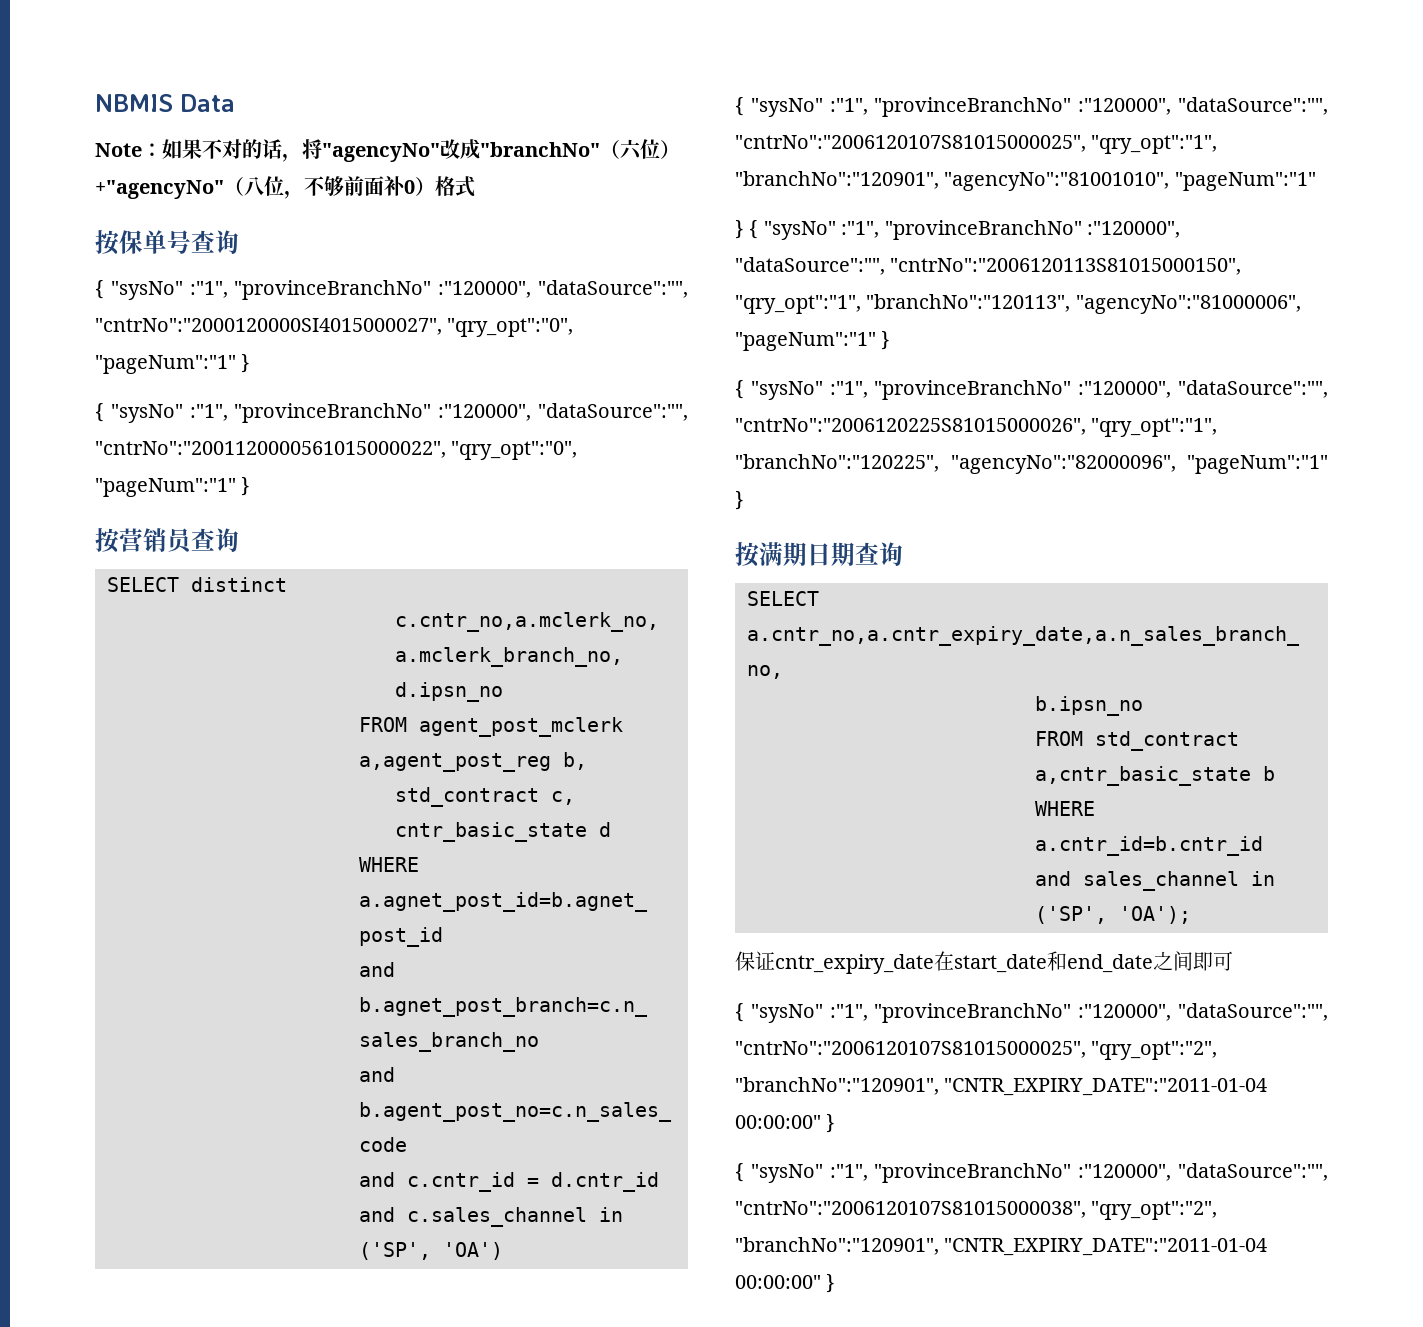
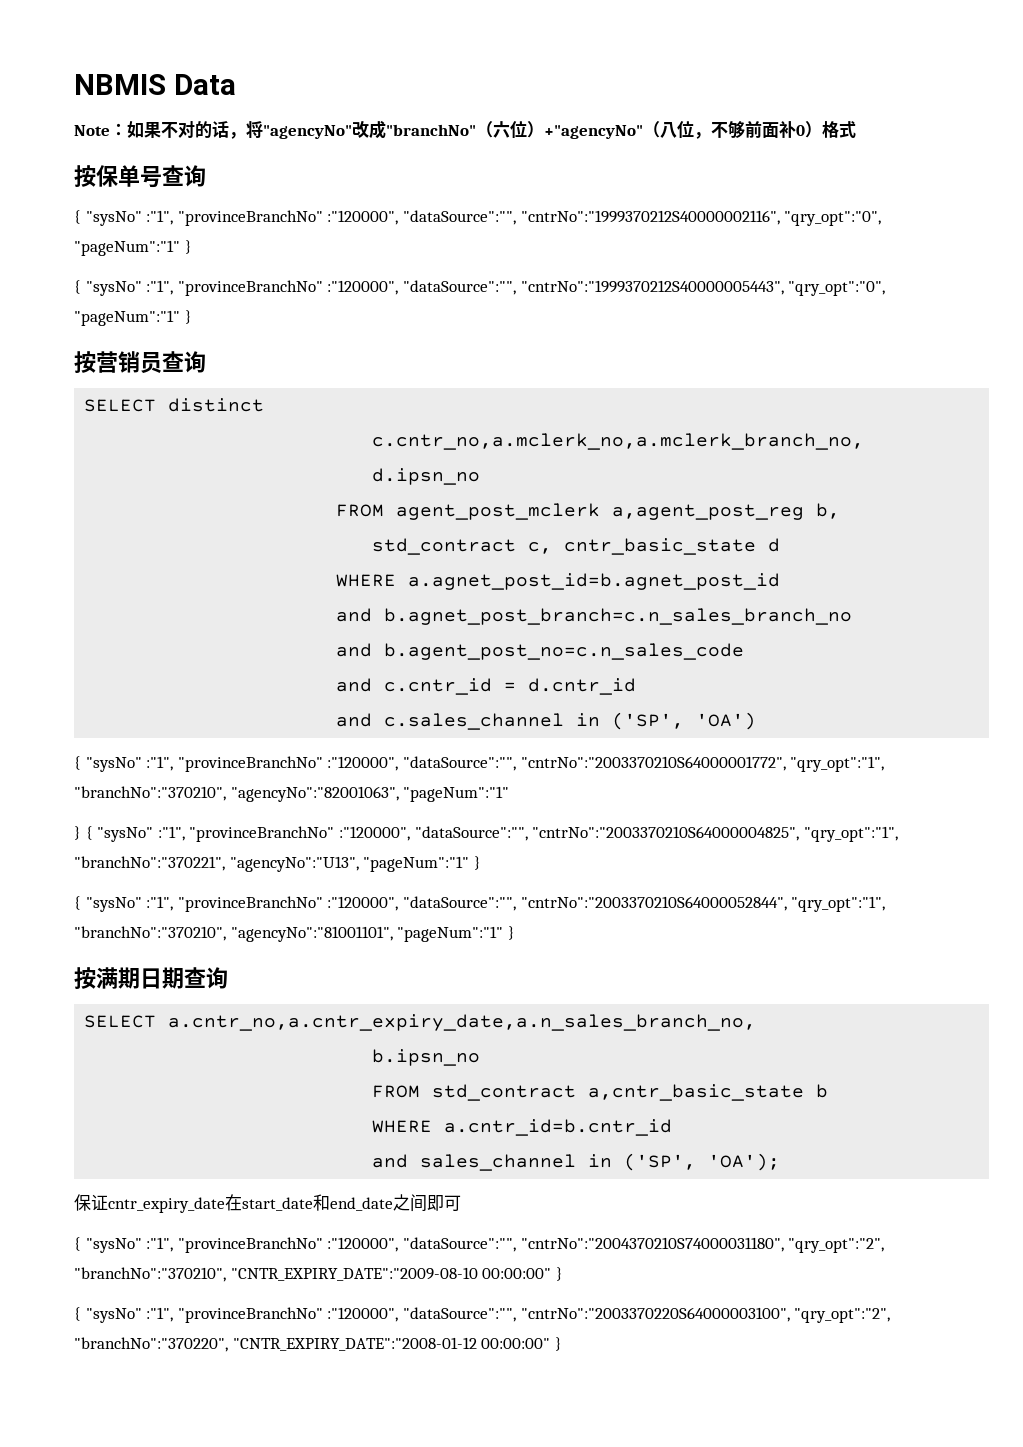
- { "sysNo" :"1", "provinceBranchNo" :"120000", "dataSource":"", "cntrNo":"2000120000SI4015000027", "qry_opt":"0", "pageNum":"1" }
+ { "sysNo" :"1", "provinceBranchNo" :"120000", "dataSource":"", "cntrNo":"1999370212S40000002116", "qry_opt":"0", "pageNum":"1" }
- { "sysNo" :"1", "provinceBranchNo" :"120000", "dataSource":"", "cntrNo":"2001120000561015000022", "qry_opt":"0", "pageNum":"1" }
+ { "sysNo" :"1", "provinceBranchNo" :"120000", "dataSource":"", "cntrNo":"1999370212S40000005443", "qry_opt":"0", "pageNum":"1" }
- { "sysNo" :"1", "provinceBranchNo" :"120000", "dataSource":"", "cntrNo":"2006120107S81015000025", "qry_opt":"1", "branchNo":"120901", "agencyNo":"81001010", "pageNum":"1"
+ { "sysNo" :"1", "provinceBranchNo" :"120000", "dataSource":"", "cntrNo":"2003370210S64000001772", "qry_opt":"1", "branchNo":"370210", "agencyNo":"82001063", "pageNum":"1"
- } { "sysNo" :"1", "provinceBranchNo" :"120000", "dataSource":"", "cntrNo":"2006120113S81015000150", "qry_opt":"1", "branchNo":"120113", "agencyNo":"81000006", "pageNum":"1" }
- { "sysNo" :"1", "provinceBranchNo" :"120000", "dataSource":"", "cntrNo":"2006120225S81015000026", "qry_opt":"1", "branchNo":"120225", "agencyNo":"82000096", "pageNum":"1" }
+ } { "sysNo" :"1", "provinceBranchNo" :"120000", "dataSource":"", "cntrNo":"2003370210S64000004825", "qry_opt":"1", "branchNo":"370221", "agencyNo":"U13", "pageNum":"1" }
+ { "sysNo" :"1", "provinceBranchNo" :"120000", "dataSource":"", "cntrNo":"2003370210S64000052844", "qry_opt":"1", "branchNo":"370210", "agencyNo":"81001101", "pageNum":"1" }
- { "sysNo" :"1", "provinceBranchNo" :"120000", "dataSource":"", "cntrNo":"2006120107S81015000025", "qry_opt":"2", "branchNo":"120901", "CNTR_EXPIRY_DATE":"2011-01-04 00:00:00" }
+ { "sysNo" :"1", "provinceBranchNo" :"120000", "dataSource":"", "cntrNo":"2004370210S74000031180", "qry_opt":"2", "branchNo":"370210", "CNTR_EXPIRY_DATE":"2009-08-10 00:00:00" }
- { "sysNo" :"1", "provinceBranchNo" :"120000", "dataSource":"", "cntrNo":"2006120107S81015000038", "qry_opt":"2", "branchNo":"120901", "CNTR_EXPIRY_DATE":"2011-01-04 00:00:00" }
+ { "sysNo" :"1", "provinceBranchNo" :"120000", "dataSource":"", "cntrNo":"2003370220S64000003100", "qry_opt":"2", "branchNo":"370220", "CNTR_EXPIRY_DATE":"2008-01-12 00:00:00" }

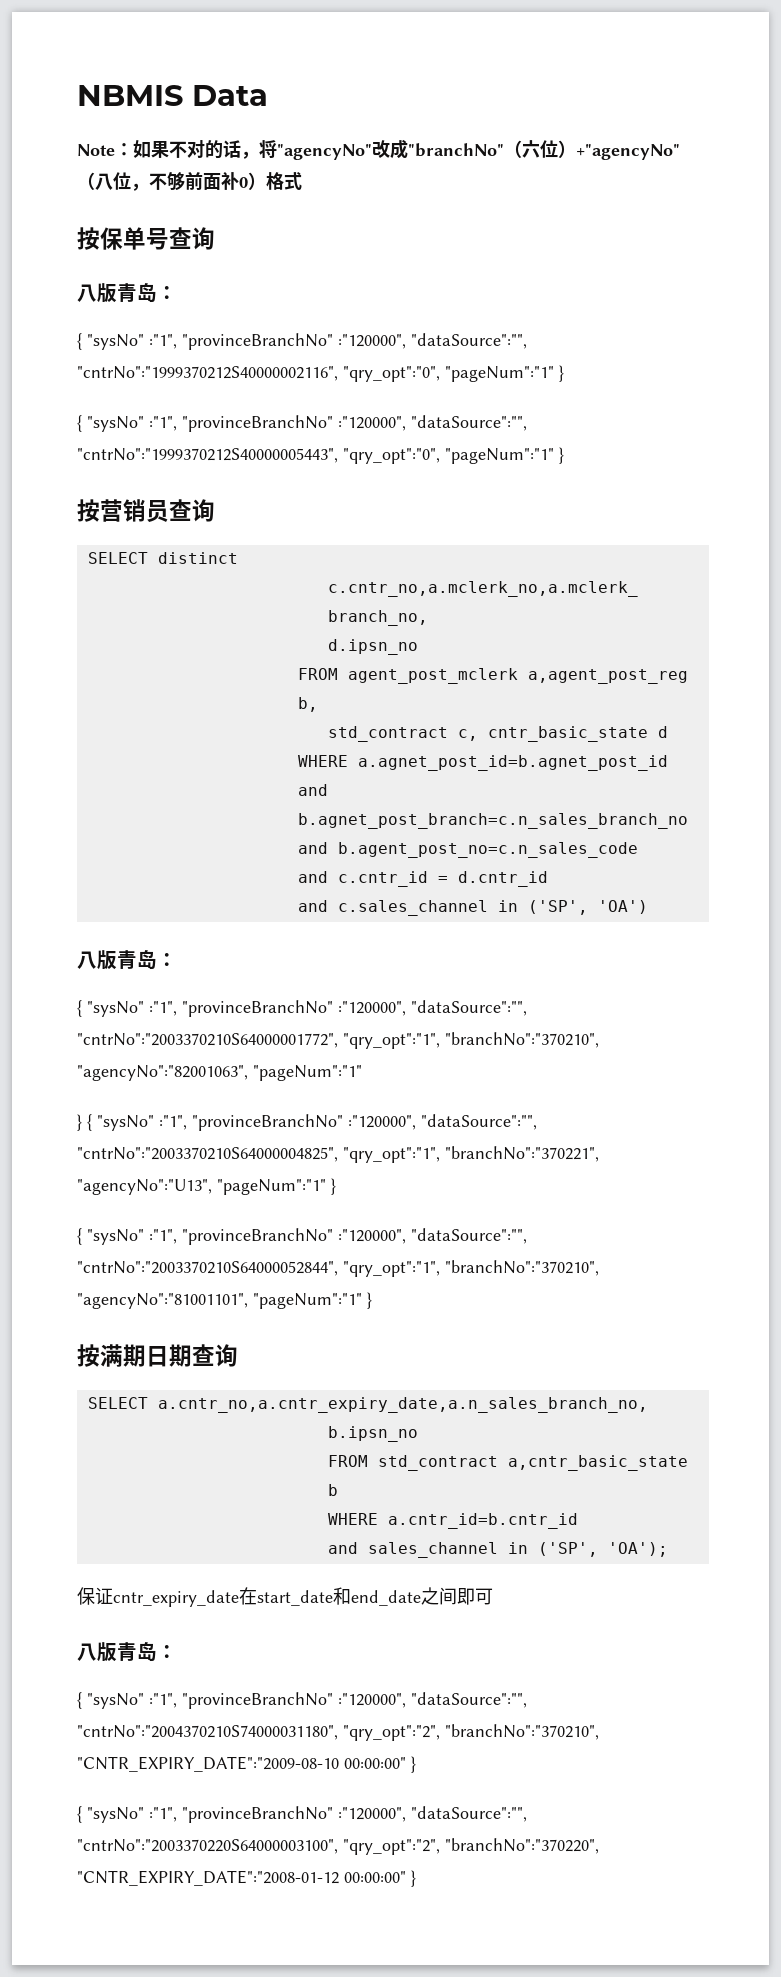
  按保单号查询
+ 八版青岛：
  and c.sales_channel in ('SP', 'OA')
+ 八版青岛：
  保证cntr_expiry_date在start_date和end_date之间即可
+ 八版青岛：

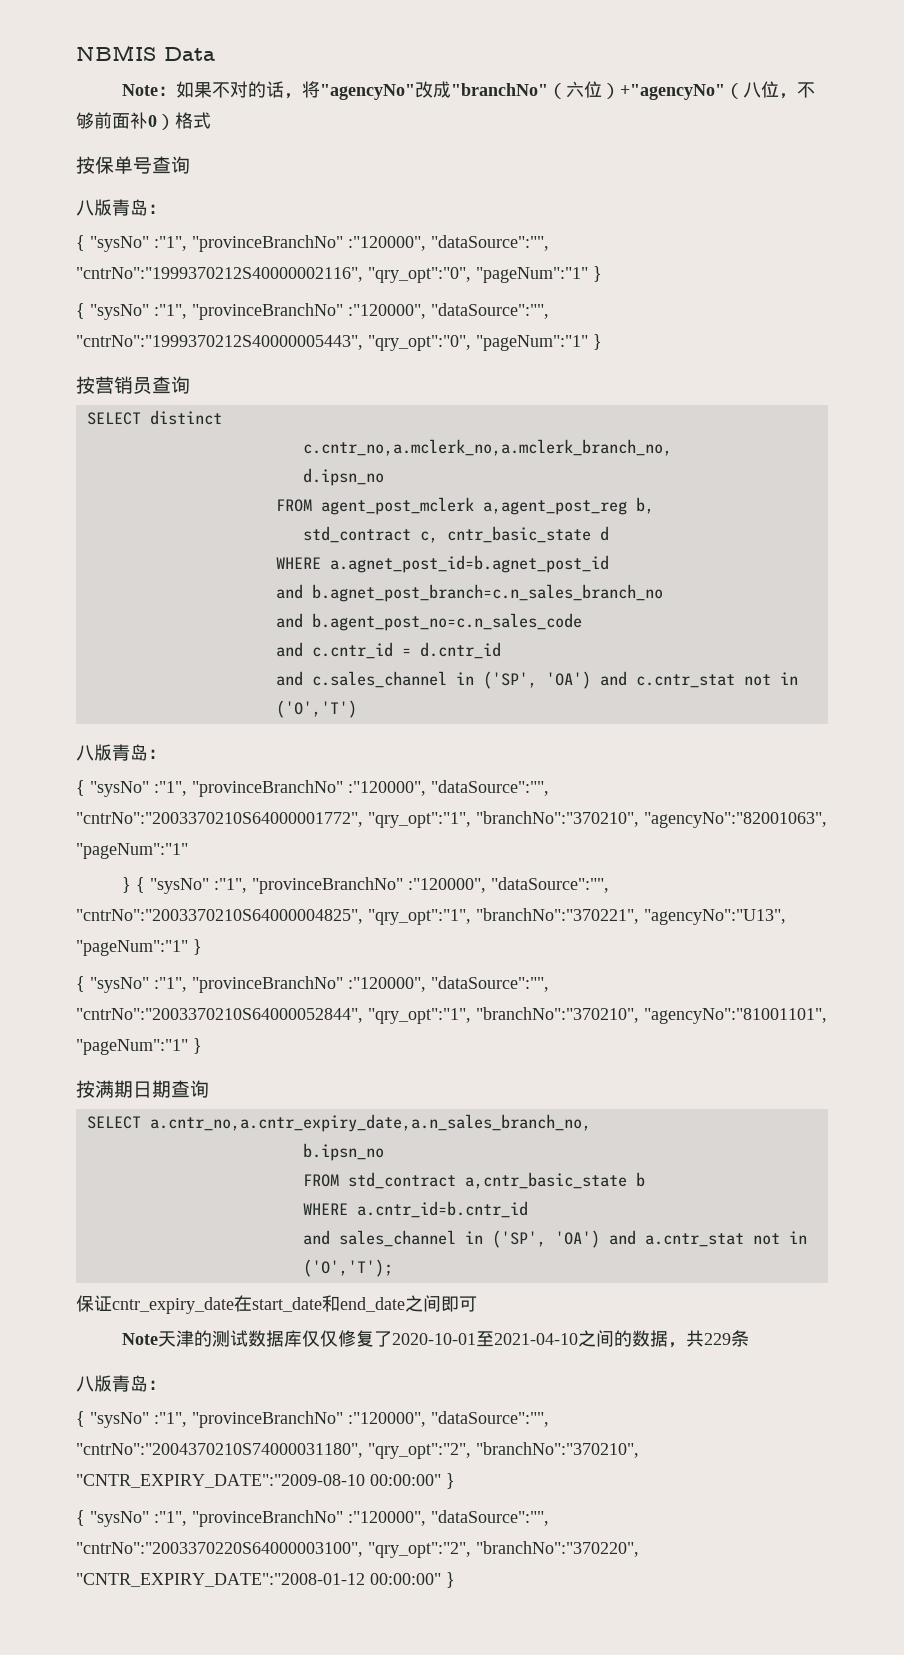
- and c.sales_channel in ('SP', 'OA')
+ and c.sales_channel in ('SP', 'OA') and c.cntr_stat not in ('O','T')
- and sales_channel in ('SP', 'OA');
+ and sales_channel in ('SP', 'OA') and a.cntr_stat not in ('O','T');
+ Note天津的测试数据库仅仅修复了2020-10-01至2021-04-10之间的数据，共229条

